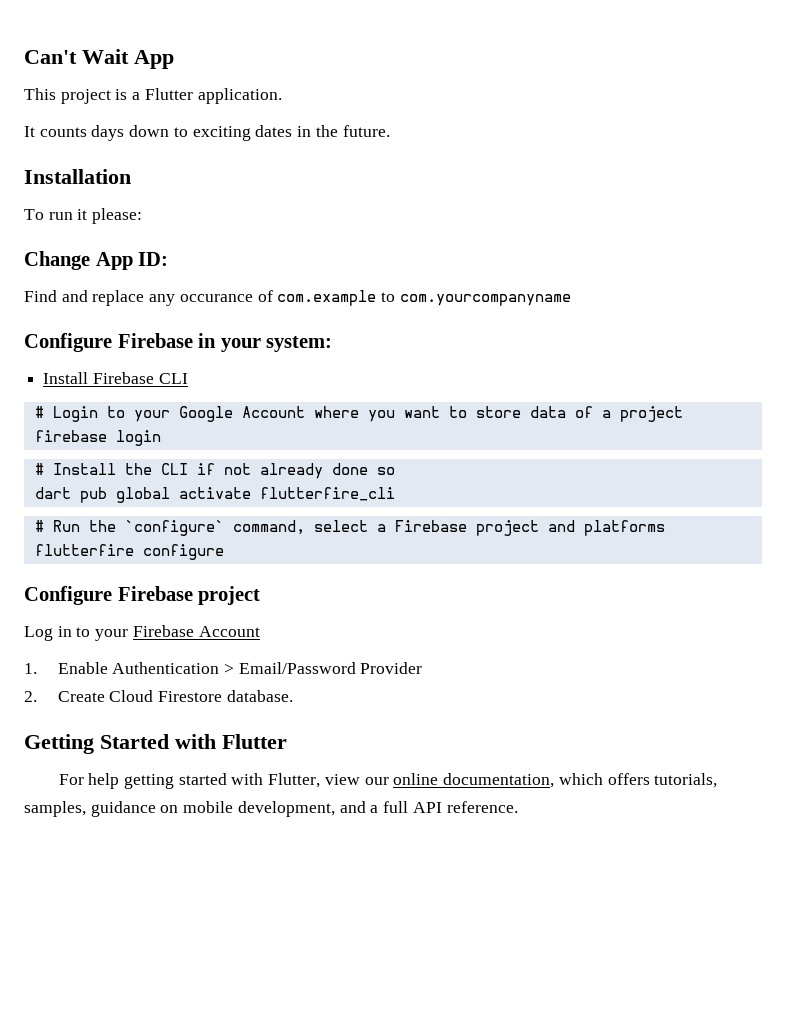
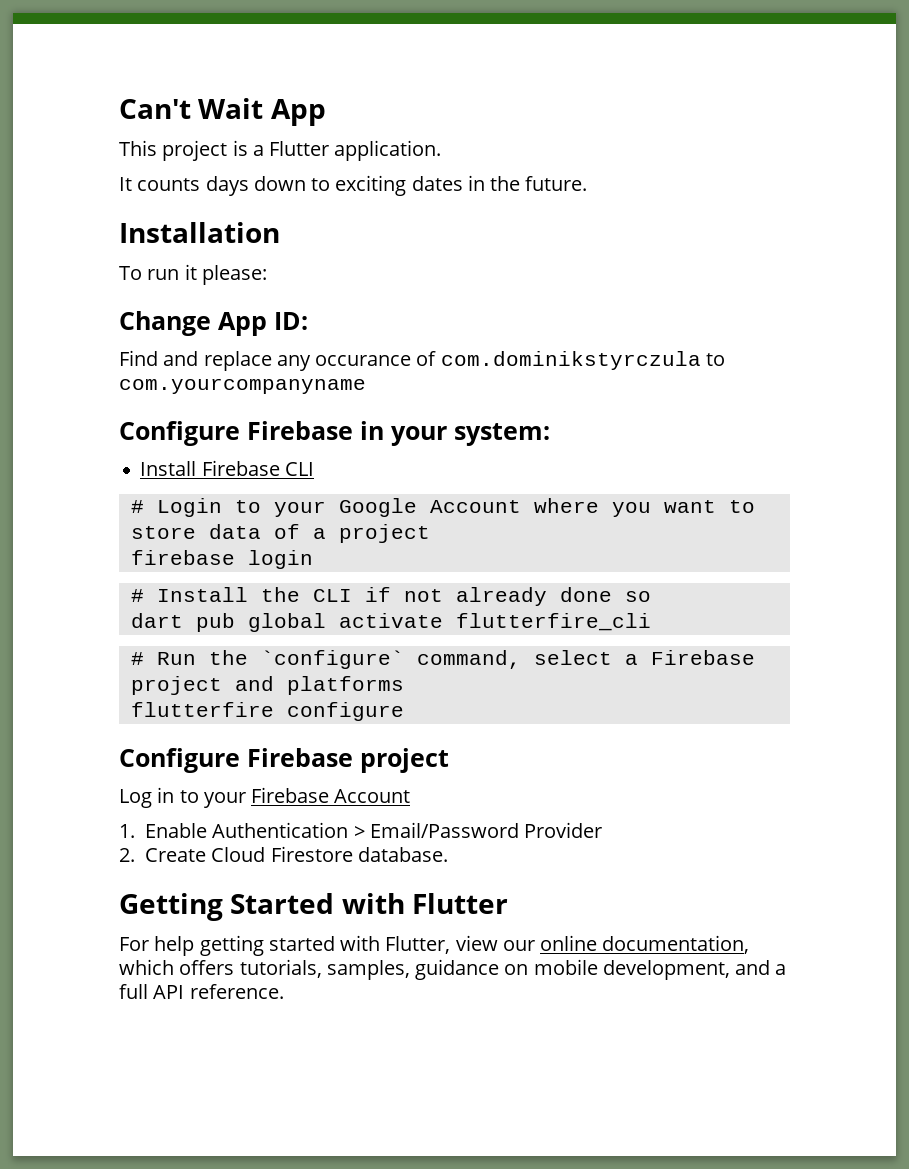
- Find and replace any occurance of com.example to com.yourcompanyname
+ Find and replace any occurance of com.dominikstyrczula to com.yourcompanyname

